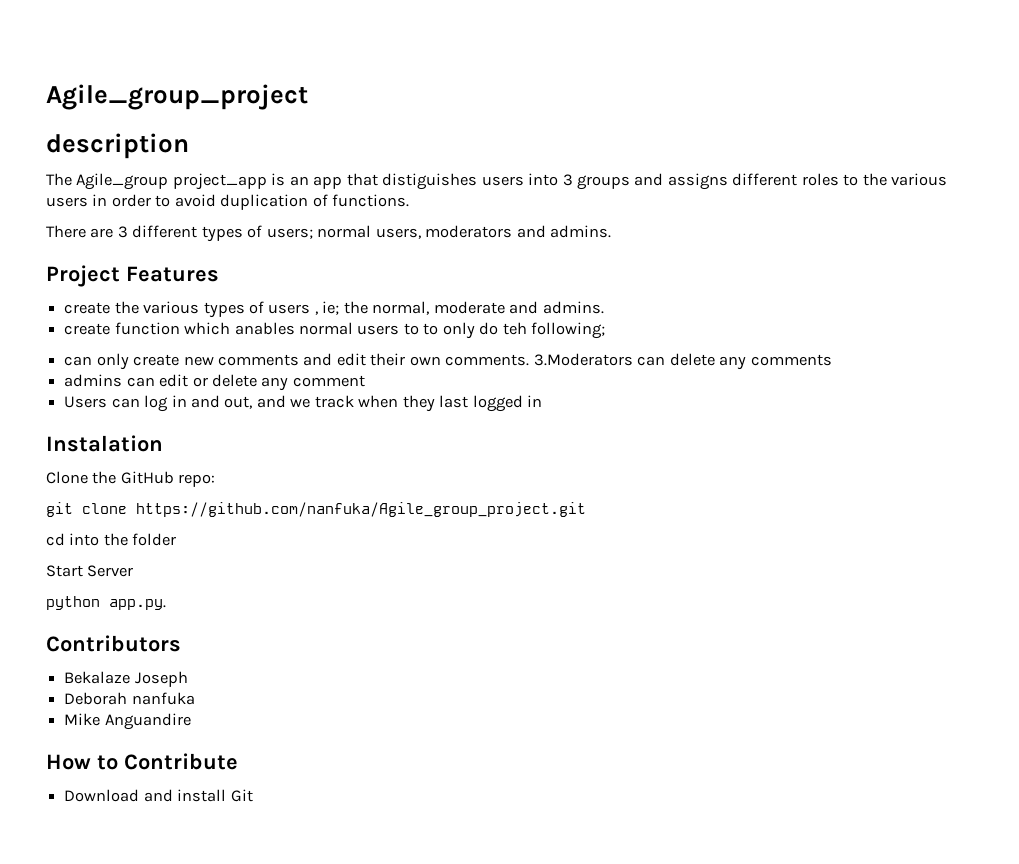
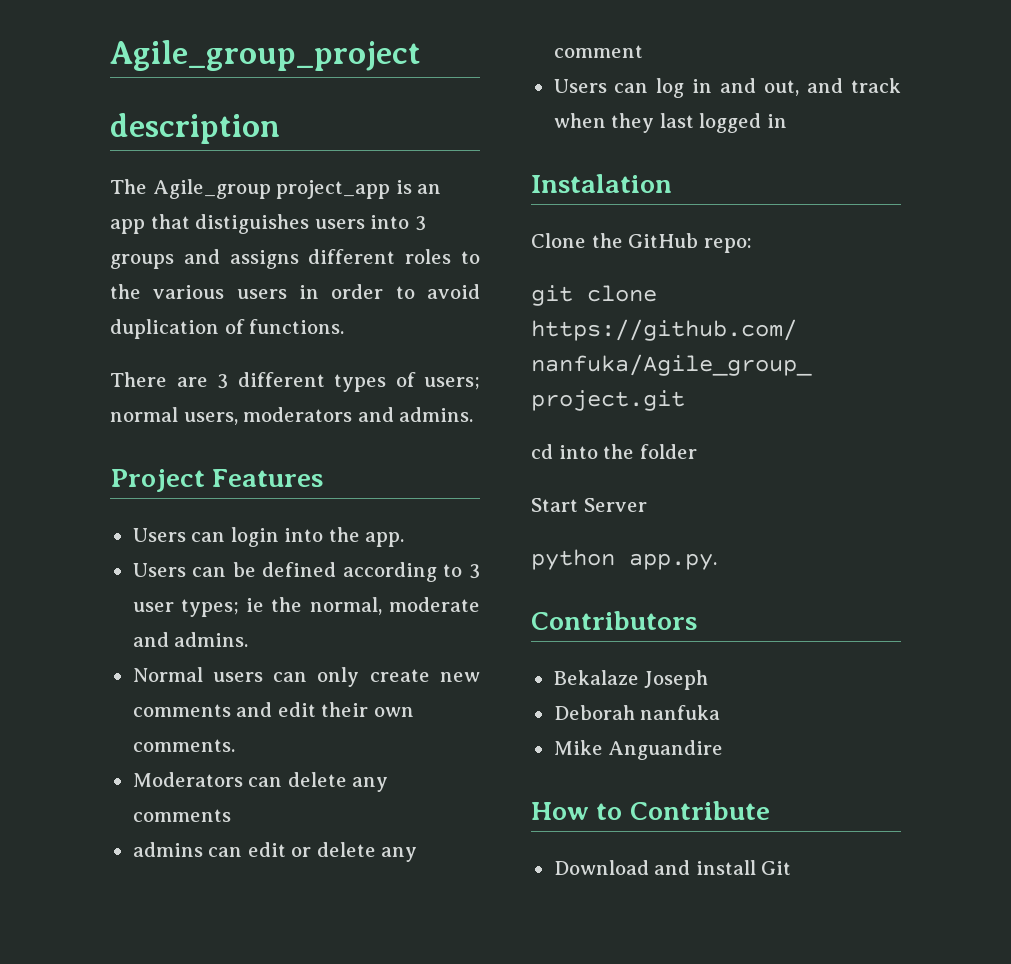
- create the various types of users , ie; the normal, moderate and admins.
+ Users can login into the app.
+ Users can be defined according to 3 user types; ie the normal, moderate and admins.
- create function which anables normal users to to only do teh following;
- can only create new comments and edit their own comments. 3.Moderators can delete any comments
+ Normal users can only create new comments and edit their own comments.
+ Moderators can delete any comments
- Users can log in and out, and we track when they last logged in
+ Users can log in and out, and track when they last logged in

